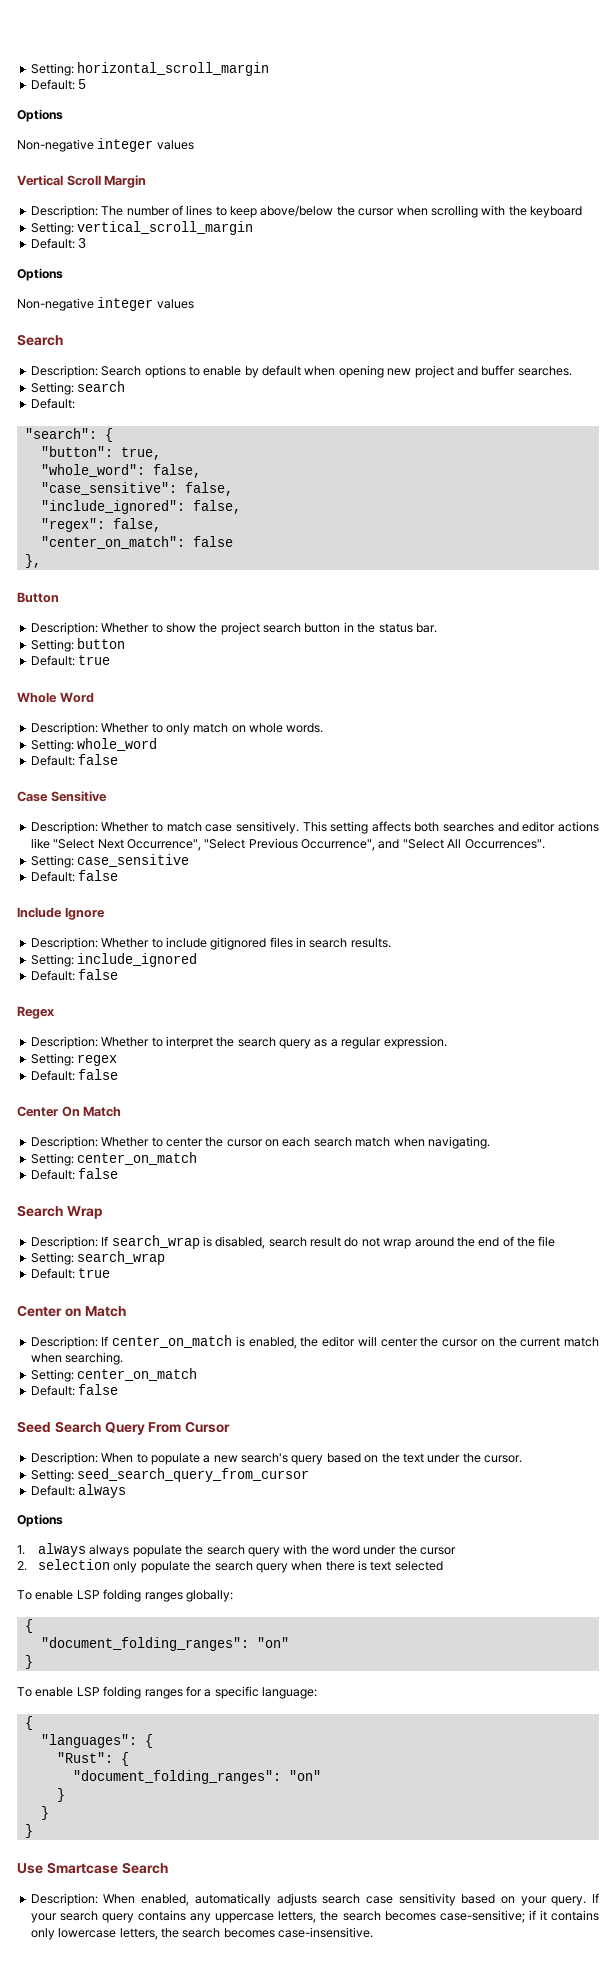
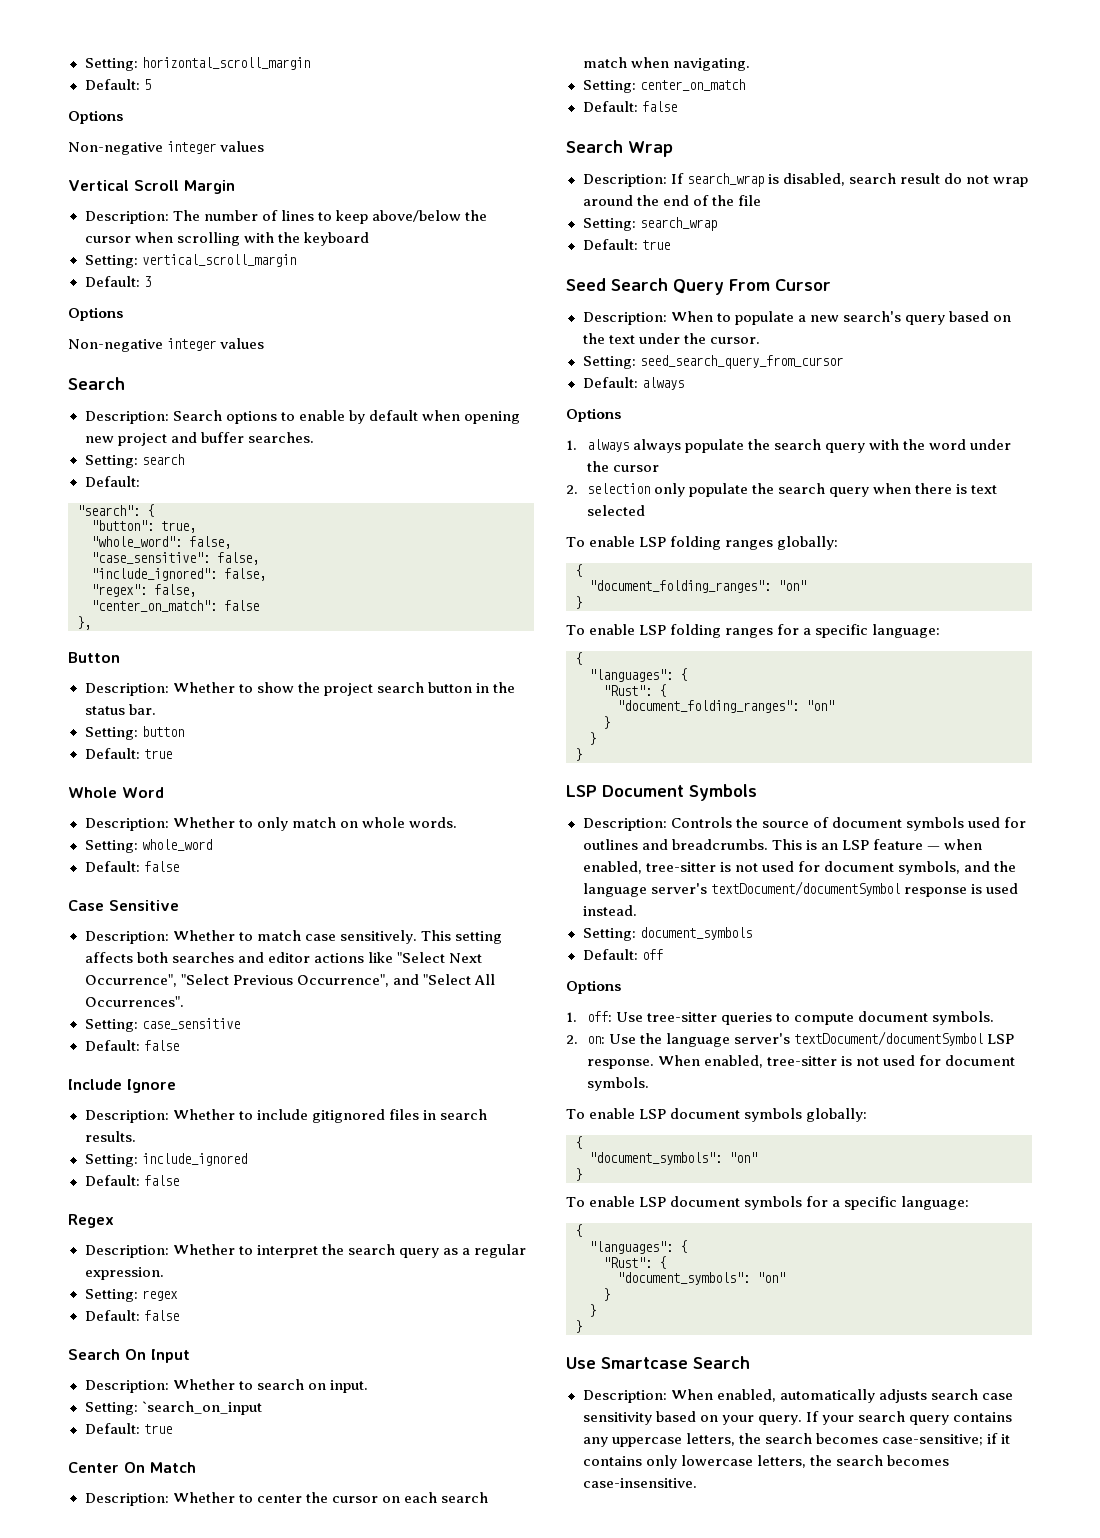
+ Search On Input
+ Description: Whether to search on input.
+ Setting: `search_on_input
+ Default: true
- Center on Match
- Description: If center_on_match is enabled, the editor will center the cursor on the current match when searching.
- Setting: center_on_match
- Default: false
+ LSP Document Symbols
+ Description: Controls the source of document symbols used for outlines and breadcrumbs. This is an LSP feature — when enabled, tree-sitter is not used for document symbols, and the language server's textDocument/documentSymbol response is used instead.
+ Setting: document_symbols
+ Default: off
+ Options
+ 1. off: Use tree-sitter queries to compute document symbols.
+ 2. on: Use the language server's textDocument/documentSymbol LSP response. When enabled, tree-sitter is not used for document symbols.
+ To enable LSP document symbols globally:
+ {
+ "document_symbols": "on"
+ }
+ To enable LSP document symbols for a specific language:
+ {
+ "languages": {
+ "Rust": {
+ "document_symbols": "on"
+ }
+ }
+ }

